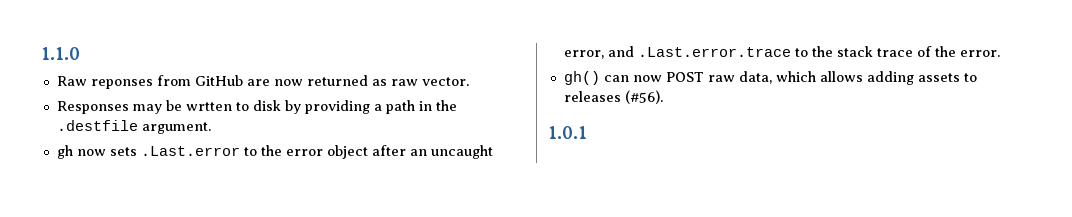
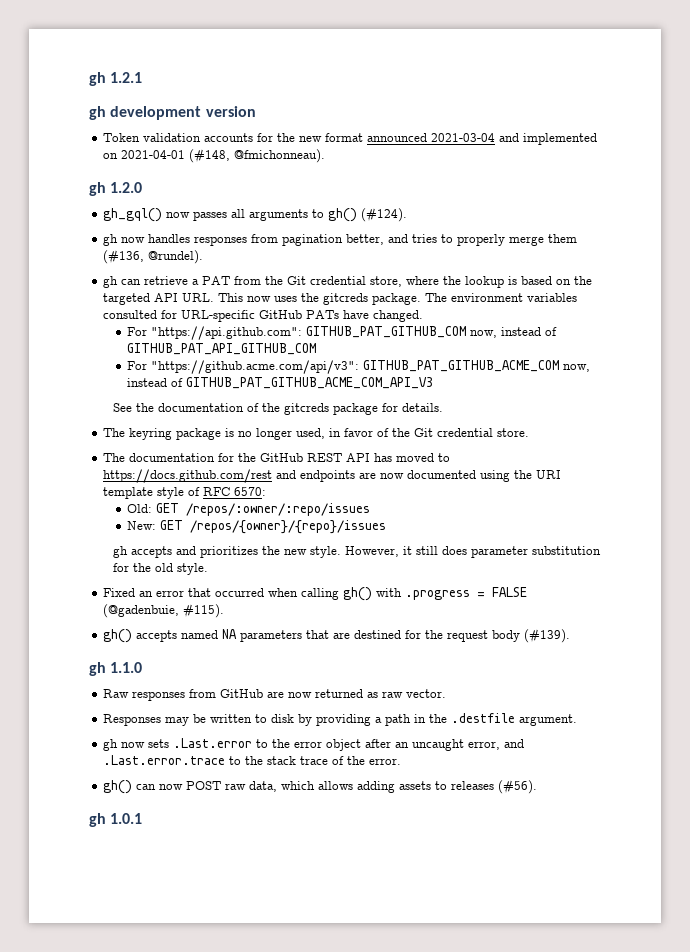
- 1.1.0
+ gh 1.2.1
+ gh development version
+ Token validation accounts for the new format announced 2021-03-04 and implemented on 2021-04-01 (#148, @fmichonneau).
+ gh 1.2.0
+ gh_gql() now passes all arguments to gh() (#124).
+ gh now handles responses from pagination better, and tries to properly merge them (#136, @rundel).
+ gh can retrieve a PAT from the Git credential store, where the lookup is based on the targeted API URL. This now uses the gitcreds package. The environment variables consulted for URL-specific GitHub PATs have changed.
+ For "https://api.github.com": GITHUB_PAT_GITHUB_COM now, instead of GITHUB_PAT_API_GITHUB_COM
+ For "https://github.acme.com/api/v3": GITHUB_PAT_GITHUB_ACME_COM now, instead of GITHUB_PAT_GITHUB_ACME_COM_API_V3
+ See the documentation of the gitcreds package for details.
+ The keyring package is no longer used, in favor of the Git credential store.
+ The documentation for the GitHub REST API has moved to https://docs.github.com/rest and endpoints are now documented using the URI template style of RFC 6570:
+ Old: GET /repos/:owner/:repo/issues
+ New: GET /repos/{owner}/{repo}/issues
+ gh accepts and prioritizes the new style. However, it still does parameter substitution for the old style.
+ Fixed an error that occurred when calling gh() with .progress = FALSE (@gadenbuie, #115).
+ gh() accepts named NA parameters that are destined for the request body (#139).
+ gh 1.1.0
- Raw reponses from GitHub are now returned as raw vector.
+ Raw responses from GitHub are now returned as raw vector.
- Responses may be wrtten to disk by providing a path in the .destfile argument.
+ Responses may be written to disk by providing a path in the .destfile argument.
- 1.0.1
+ gh 1.0.1

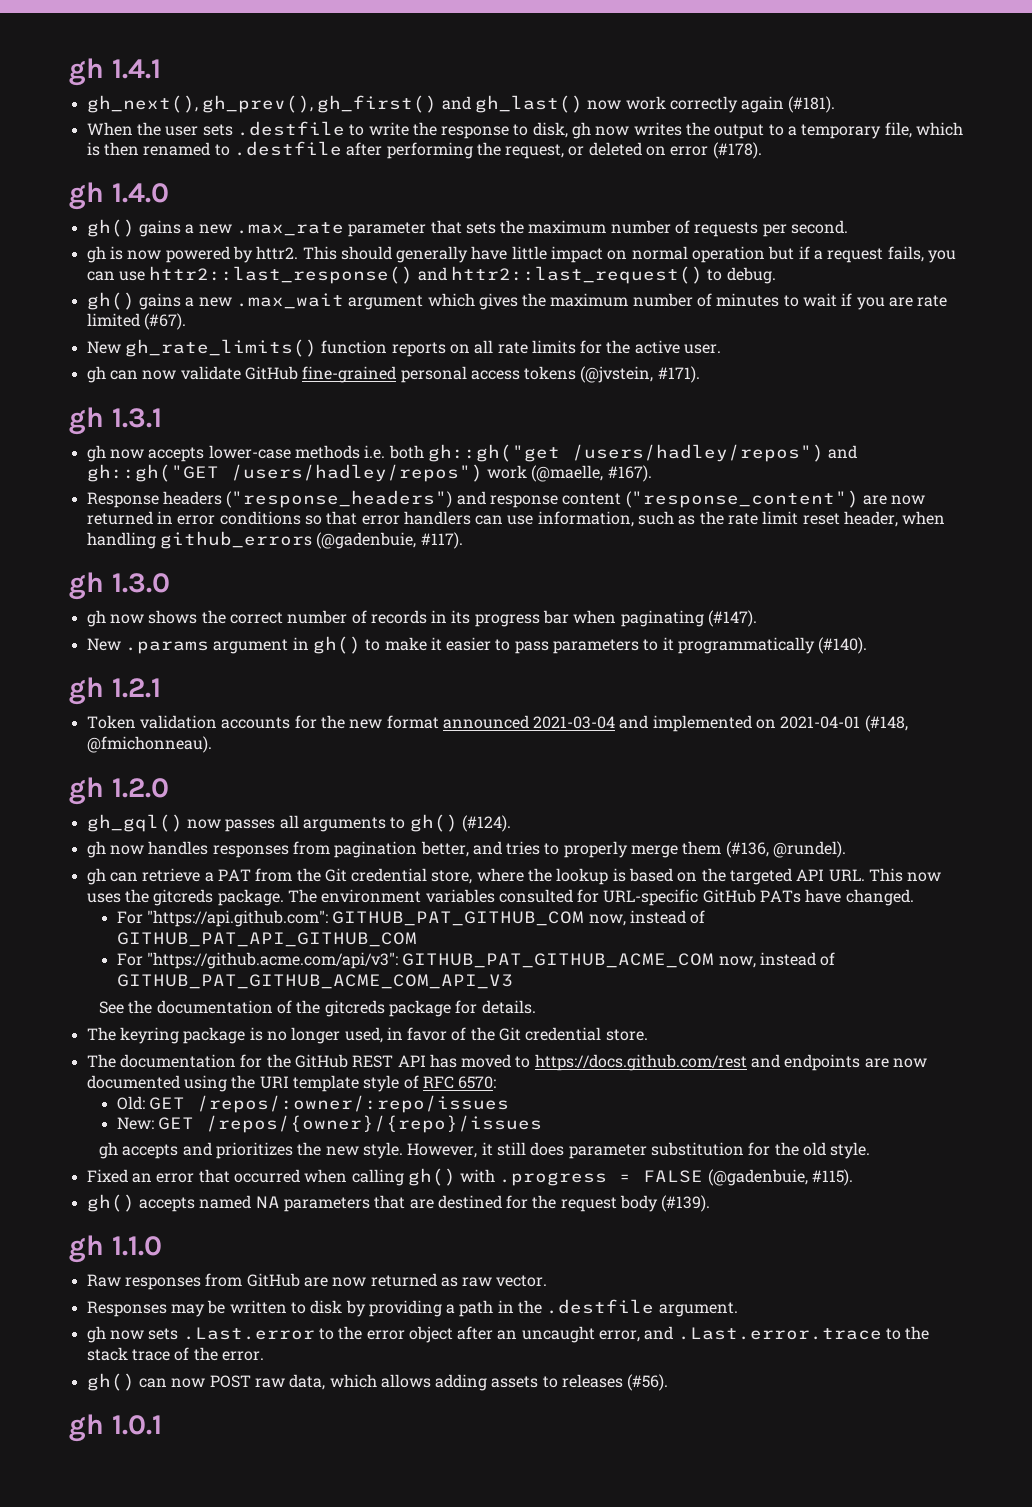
+ gh 1.4.1
+ gh_next(), gh_prev(), gh_first() and gh_last() now work correctly again (#181).
+ When the user sets .destfile to write the response to disk, gh now writes the output to a temporary file, which is then renamed to .destfile after performing the request, or deleted on error (#178).
+ gh 1.4.0
+ gh() gains a new .max_rate parameter that sets the maximum number of requests per second.
+ gh is now powered by httr2. This should generally have little impact on normal operation but if a request fails, you can use httr2::last_response() and httr2::last_request() to debug.
+ gh() gains a new .max_wait argument which gives the maximum number of minutes to wait if you are rate limited (#67).
+ New gh_rate_limits() function reports on all rate limits for the active user.
+ gh can now validate GitHub fine-grained personal access tokens (@jvstein, #171).
+ gh 1.3.1
+ gh now accepts lower-case methods i.e. both gh::gh("get /users/hadley/repos") and gh::gh("GET /users/hadley/repos") work (@maelle, #167).
+ Response headers ("response_headers") and response content ("response_content") are now returned in error conditions so that error handlers can use information, such as the rate limit reset header, when handling github_errors (@gadenbuie, #117).
+ gh 1.3.0
+ gh now shows the correct number of records in its progress bar when paginating (#147).
+ New .params argument in gh() to make it easier to pass parameters to it programmatically (#140).
  gh 1.2.1
- gh development version

